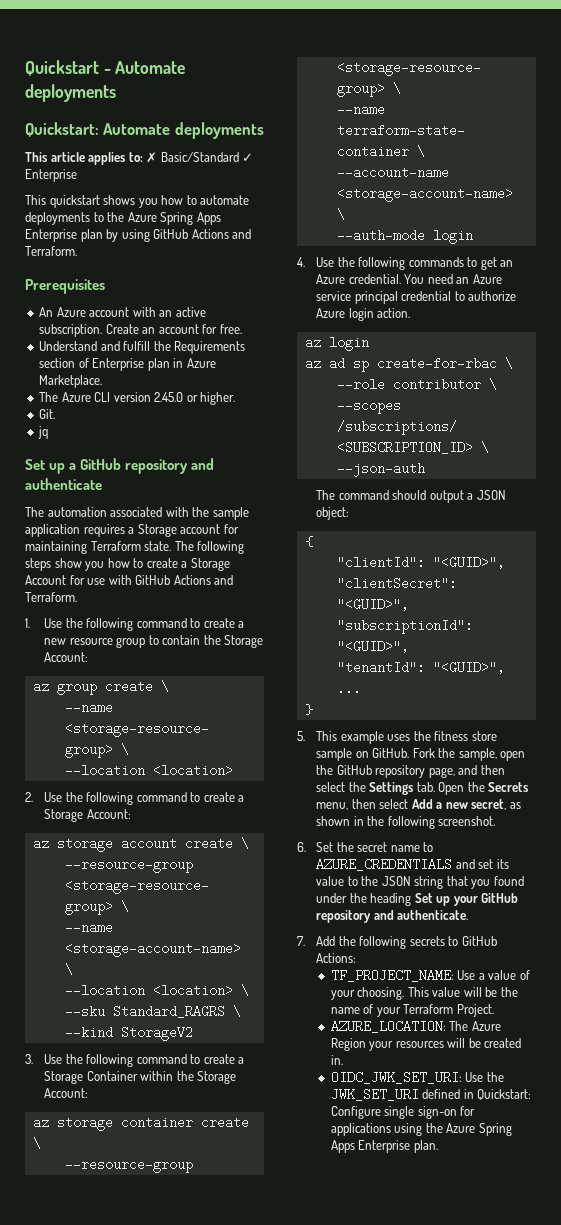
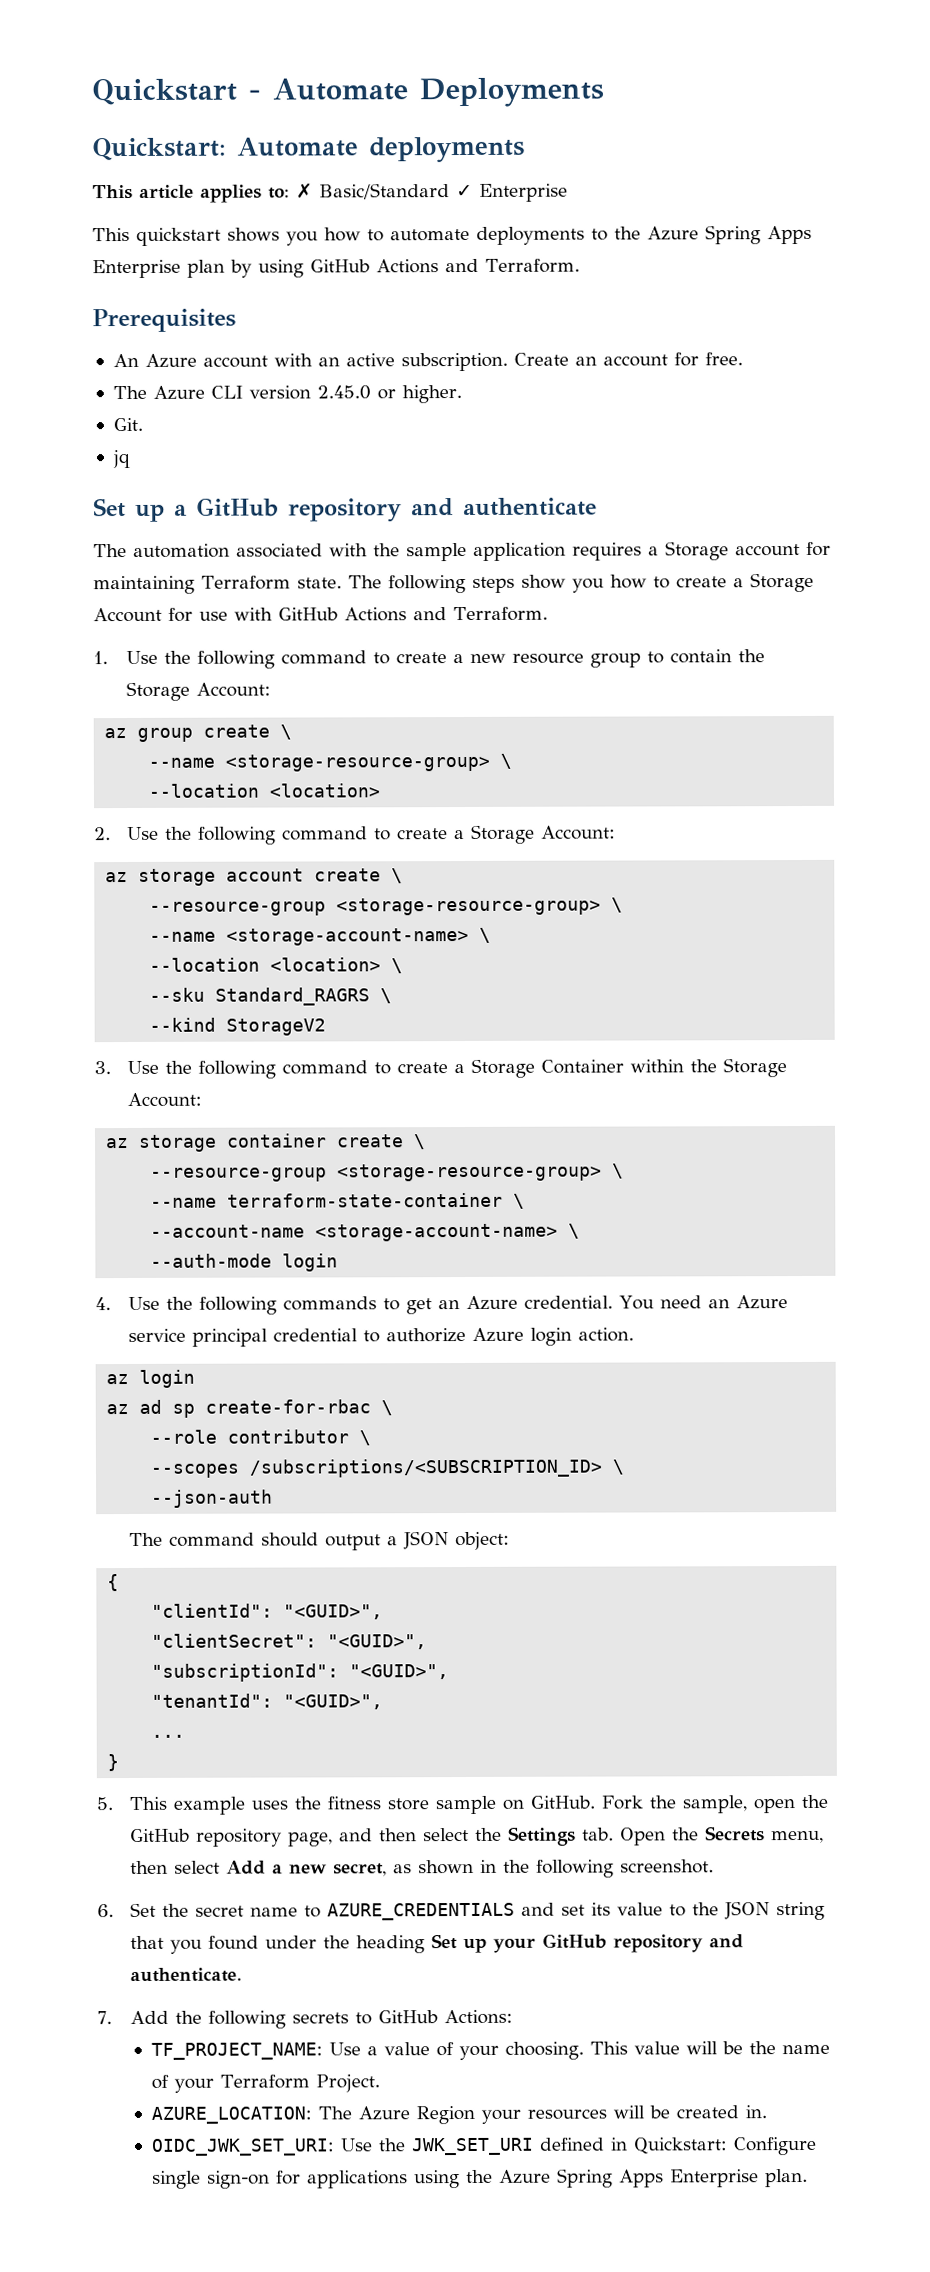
- Quickstart - Automate deployments
+ Quickstart - Automate Deployments
- Understand and fulfill the Requirements section of Enterprise plan in Azure Marketplace.

